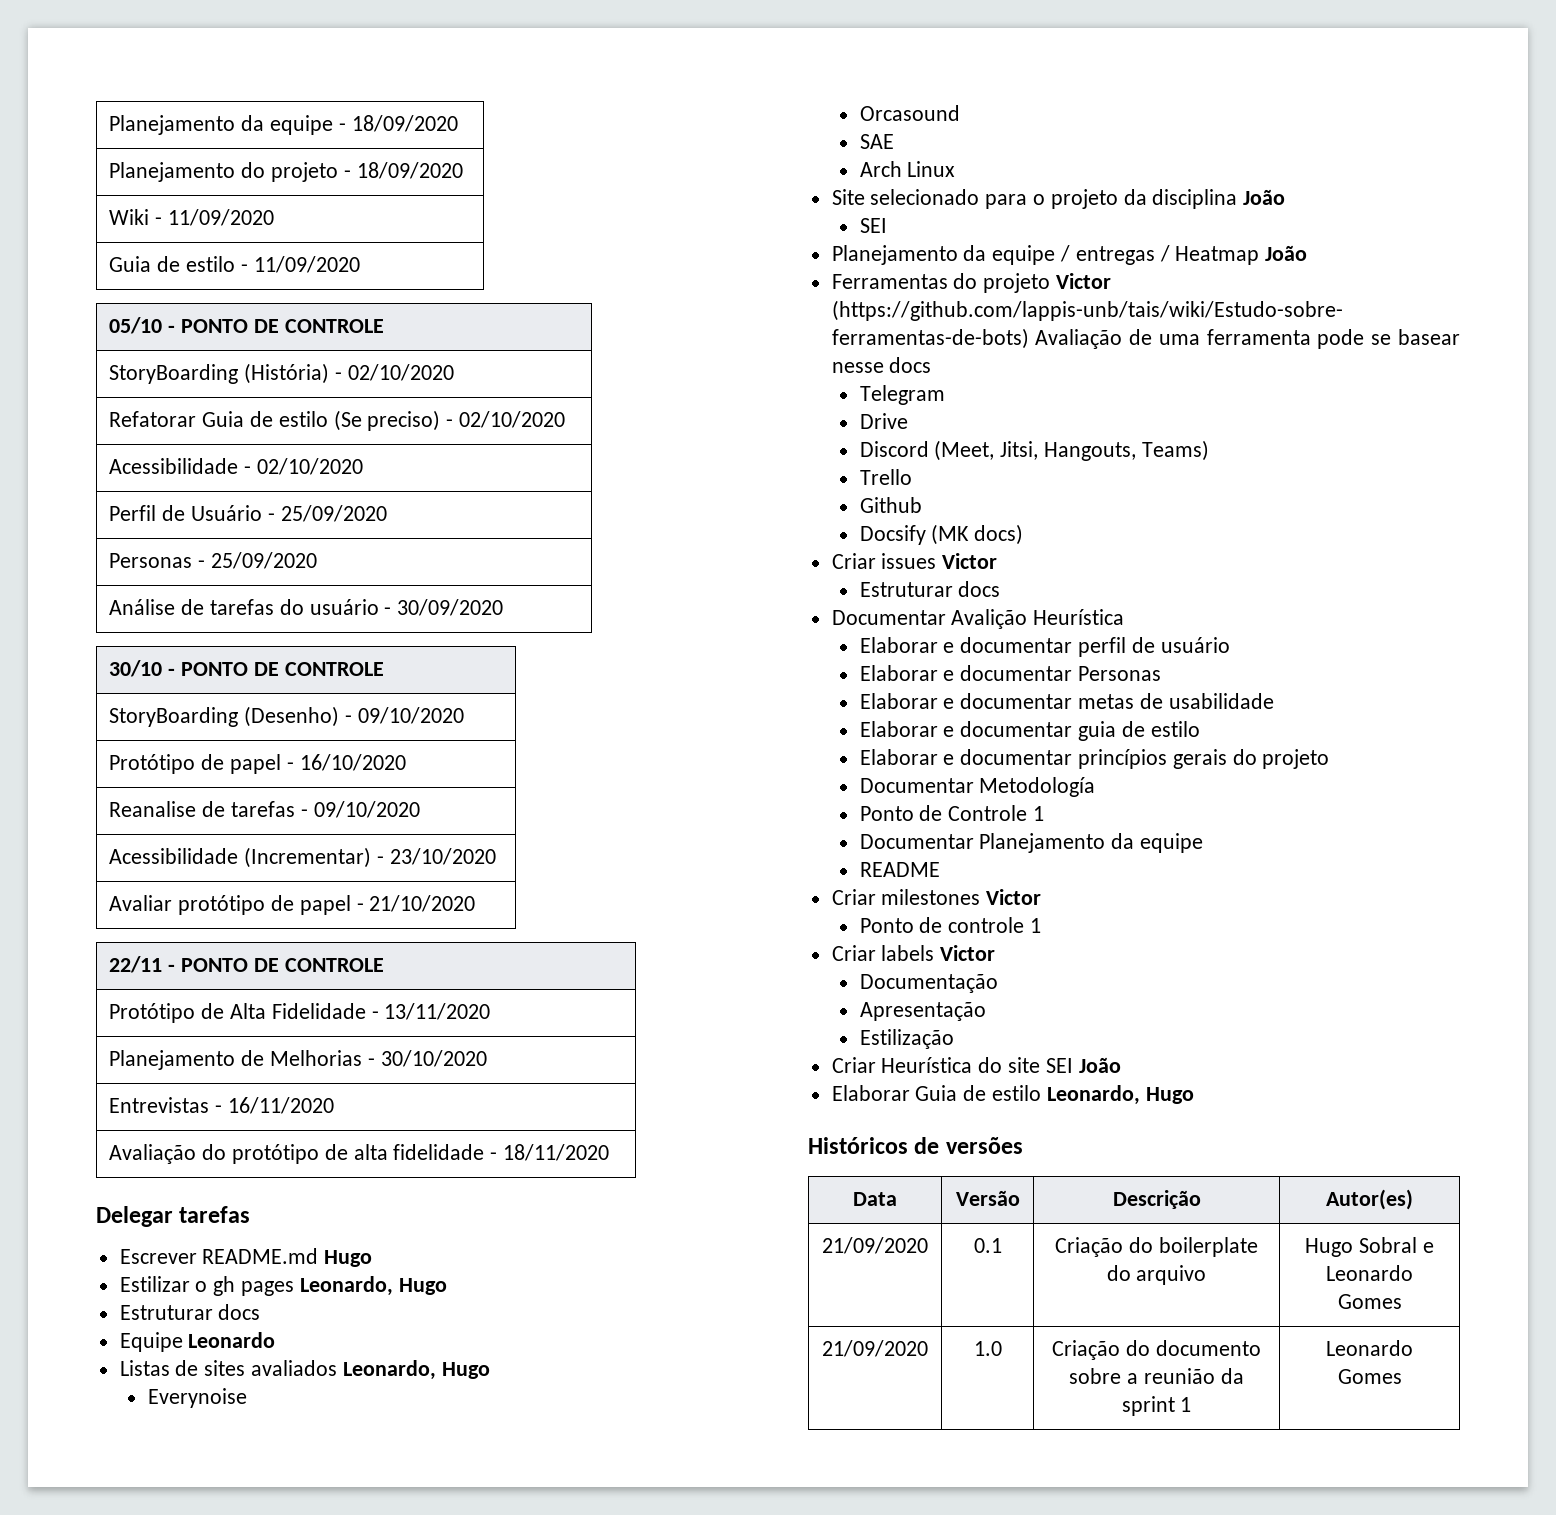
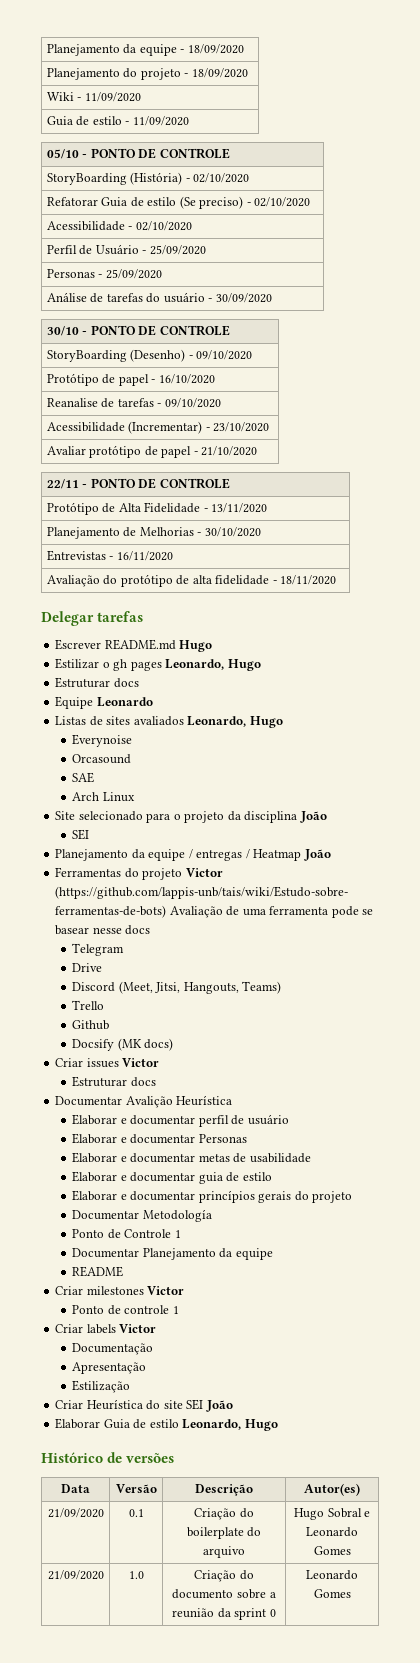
- Históricos de versões
+ Histórico de versões
- 21/09/2020 | 1.0 | Criação do documento sobre a reunião da sprint 1 | Leonardo Gomes
+ 21/09/2020 | 1.0 | Criação do documento sobre a reunião da sprint 0 | Leonardo Gomes

